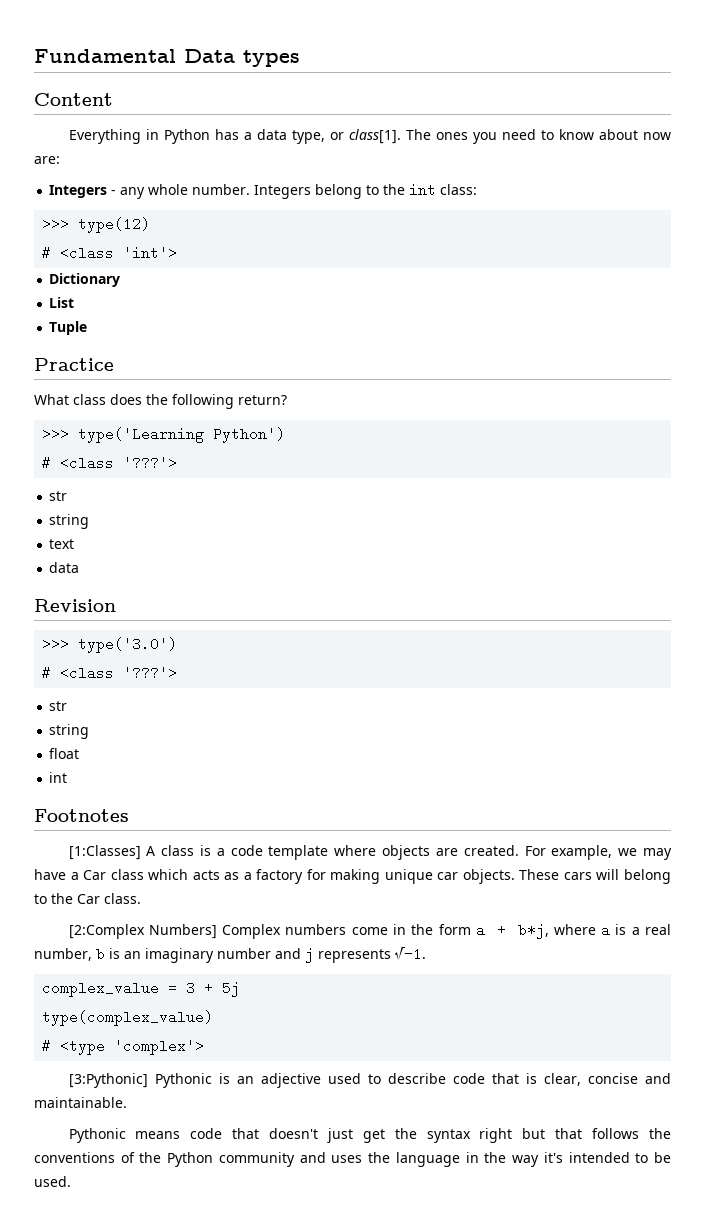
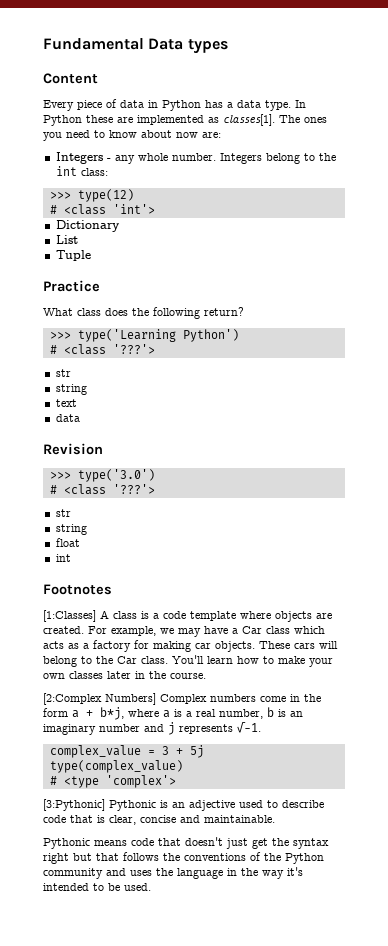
- Everything in Python has a data type, or class[1].
+ Every piece of data in Python has a data type. In Python these are implemented as classes[1].
- For example, we may have a Car class which acts as a factory for making unique car objects.
+ For example, we may have a Car class which acts as a factory for making car objects.
+ You'll learn how to make your own classes later in the course.

